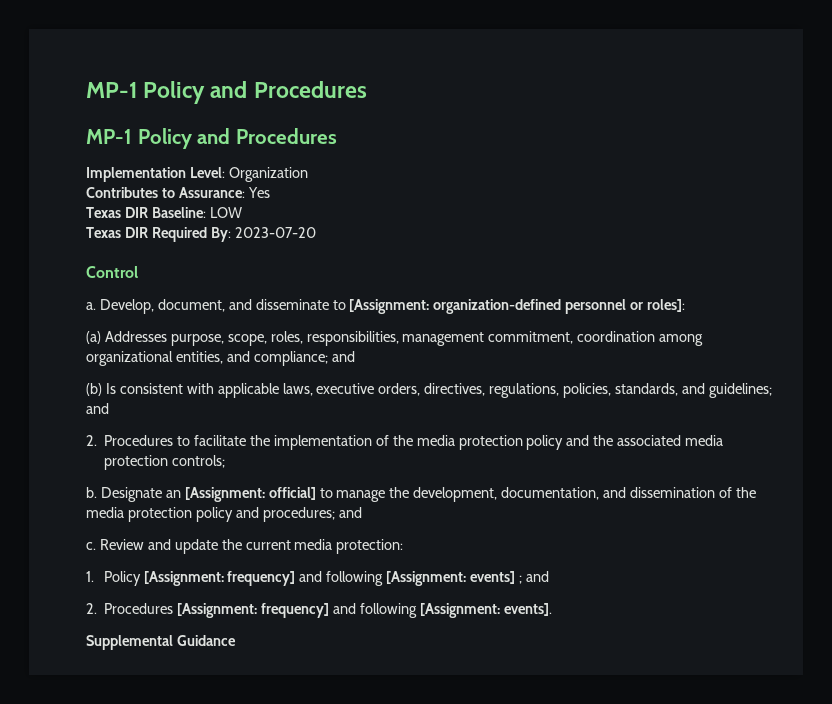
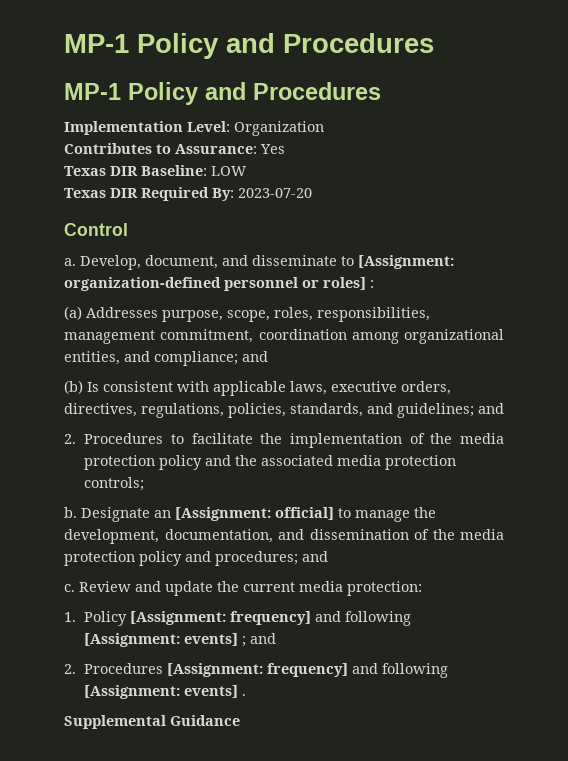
- Develop, document, and disseminate to [Assignment: organization-defined personnel or roles]:
+ Develop, document, and disseminate to [Assignment: organization-defined personnel or roles] :
- 2. Procedures [Assignment: frequency] and following [Assignment: events].
+ 2. Procedures [Assignment: frequency] and following [Assignment: events] .

